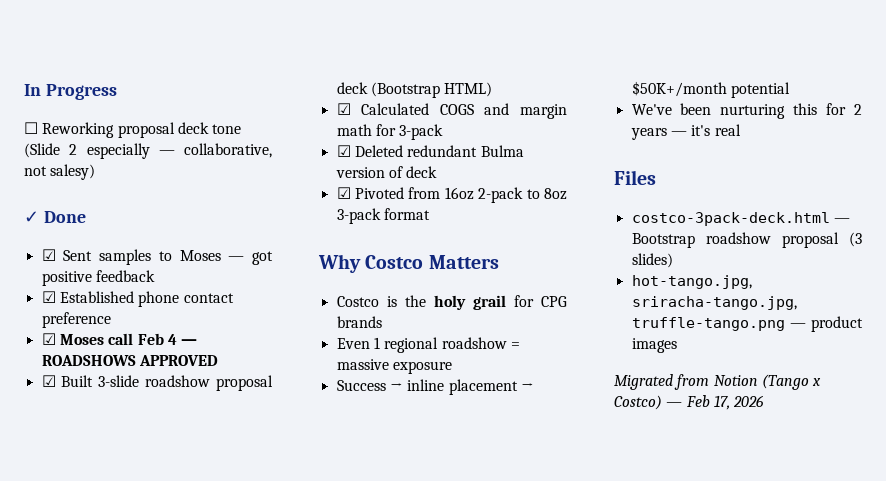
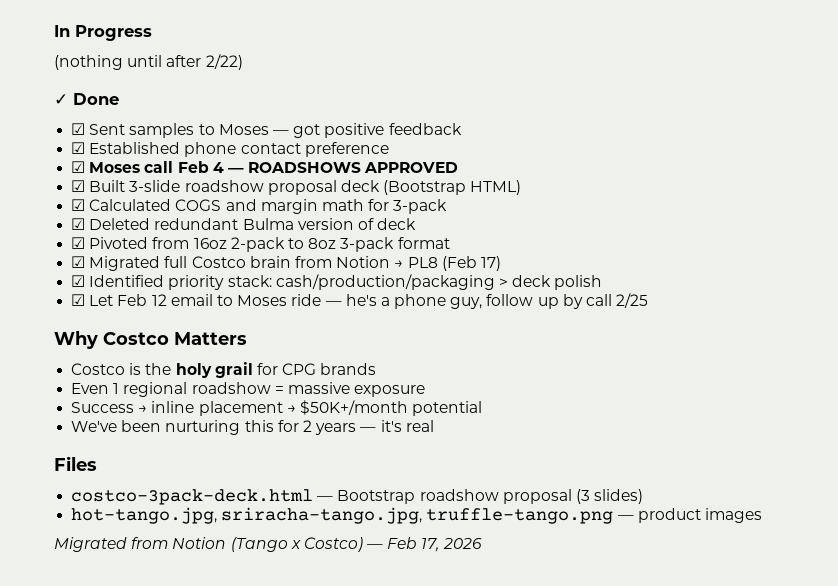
- ☐ Reworking proposal deck tone (Slide 2 especially — collaborative, not salesy)
+ (nothing until after 2/22)
+ ☑ Migrated full Costco brain from Notion → PL8 (Feb 17)
+ ☑ Identified priority stack: cash/production/packaging > deck polish
+ ☑ Let Feb 12 email to Moses ride — he's a phone guy, follow up by call 2/25

